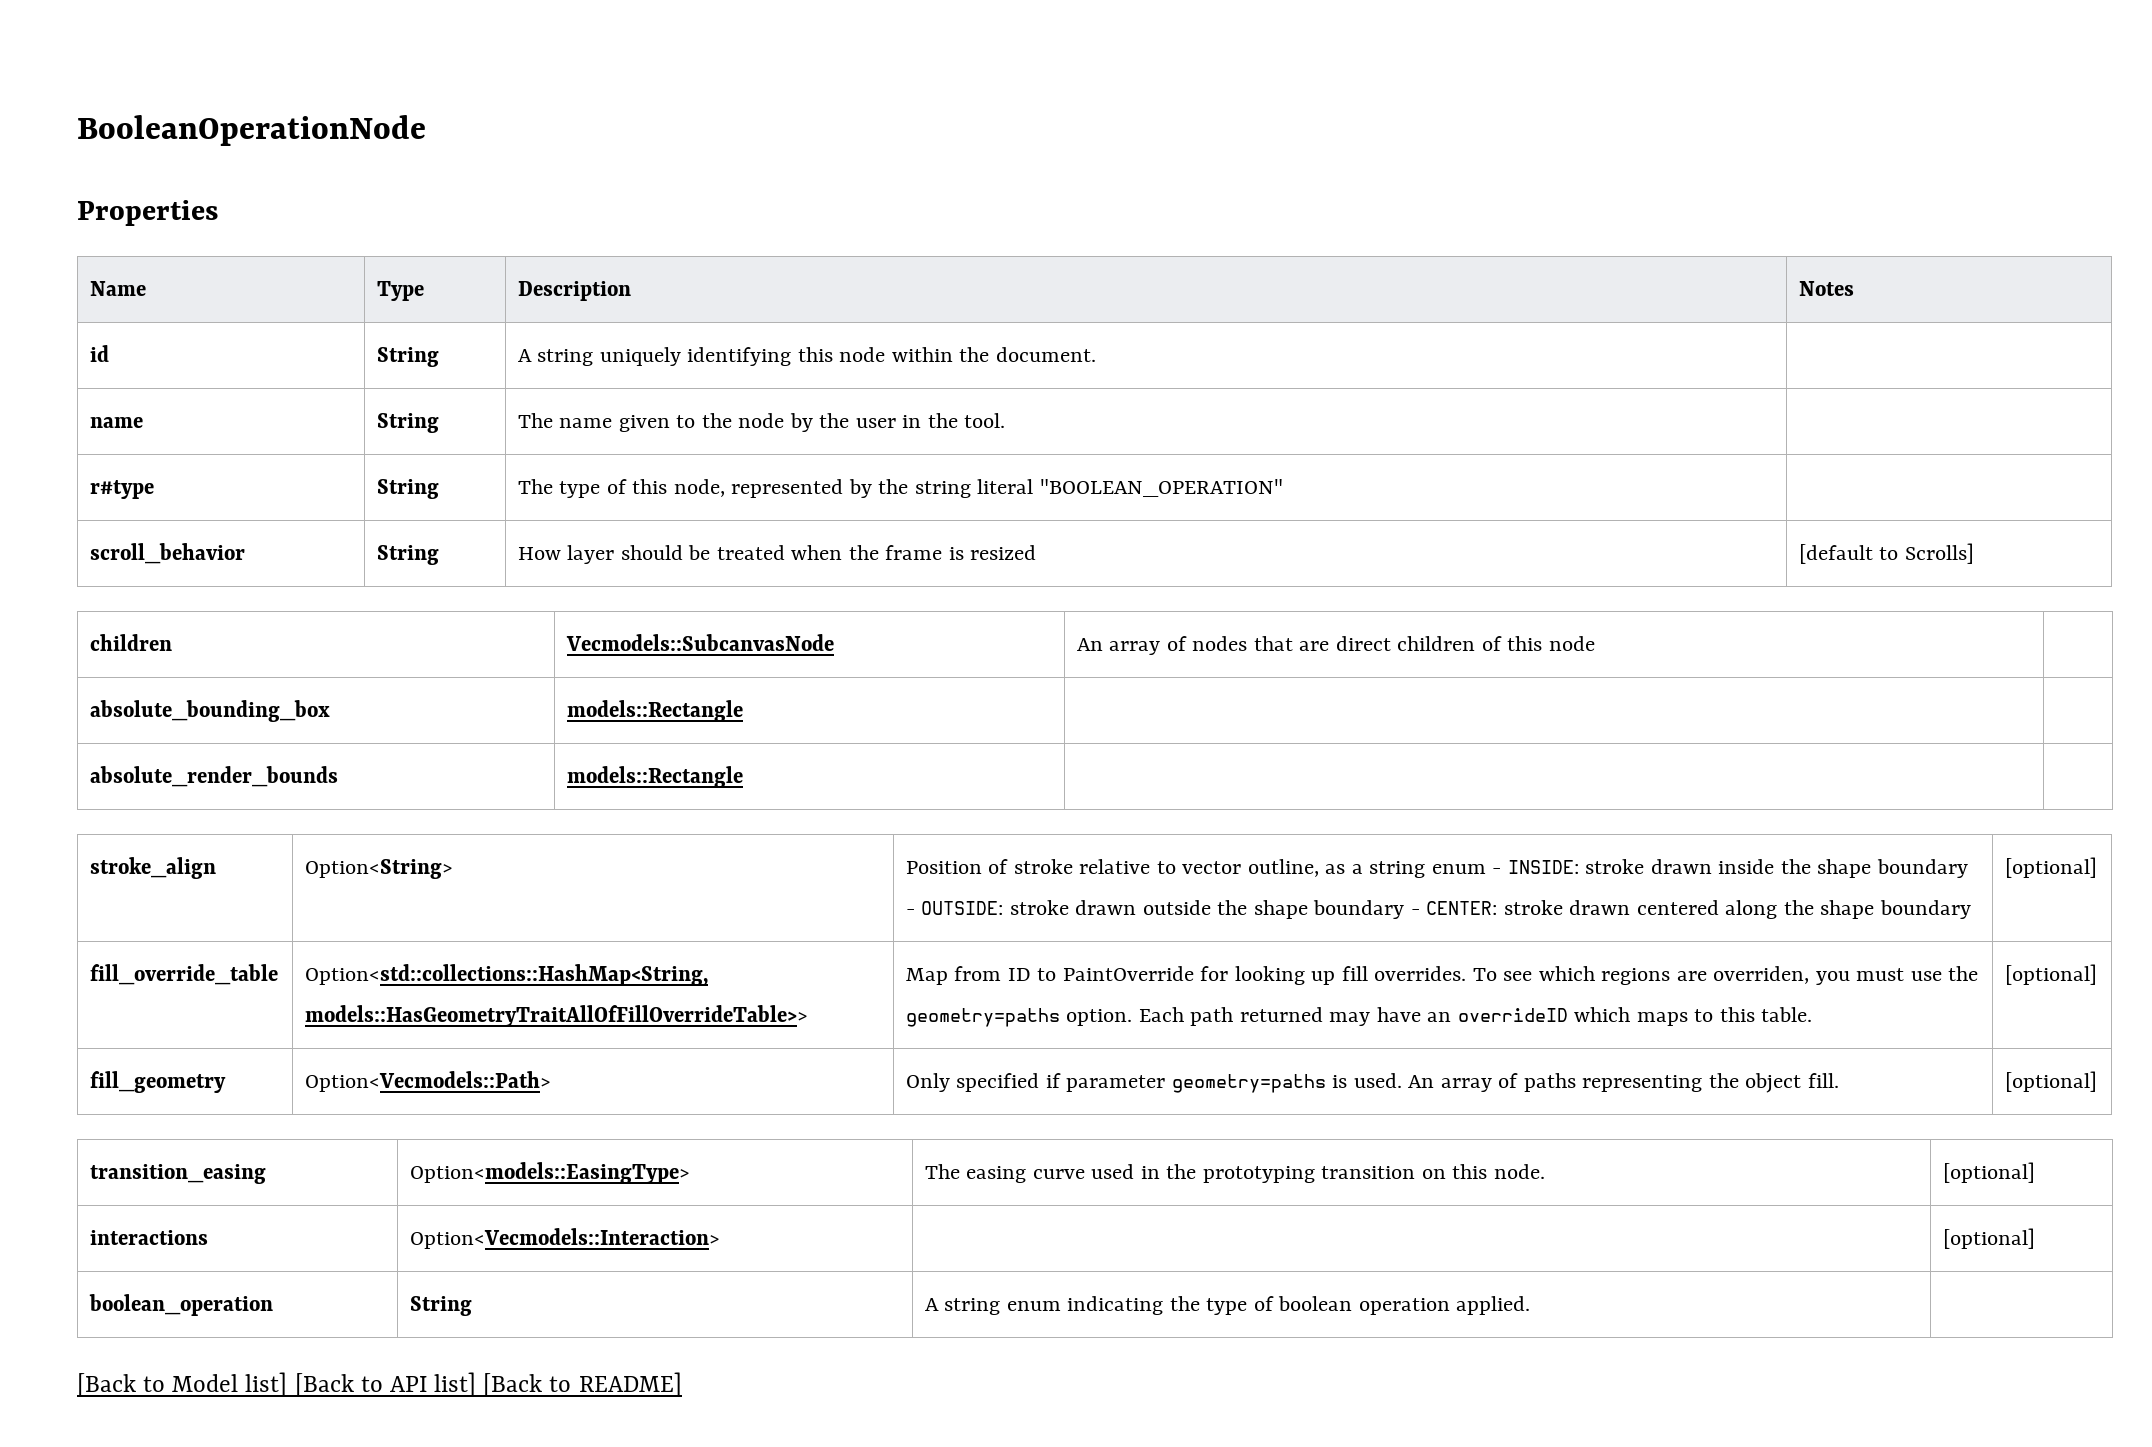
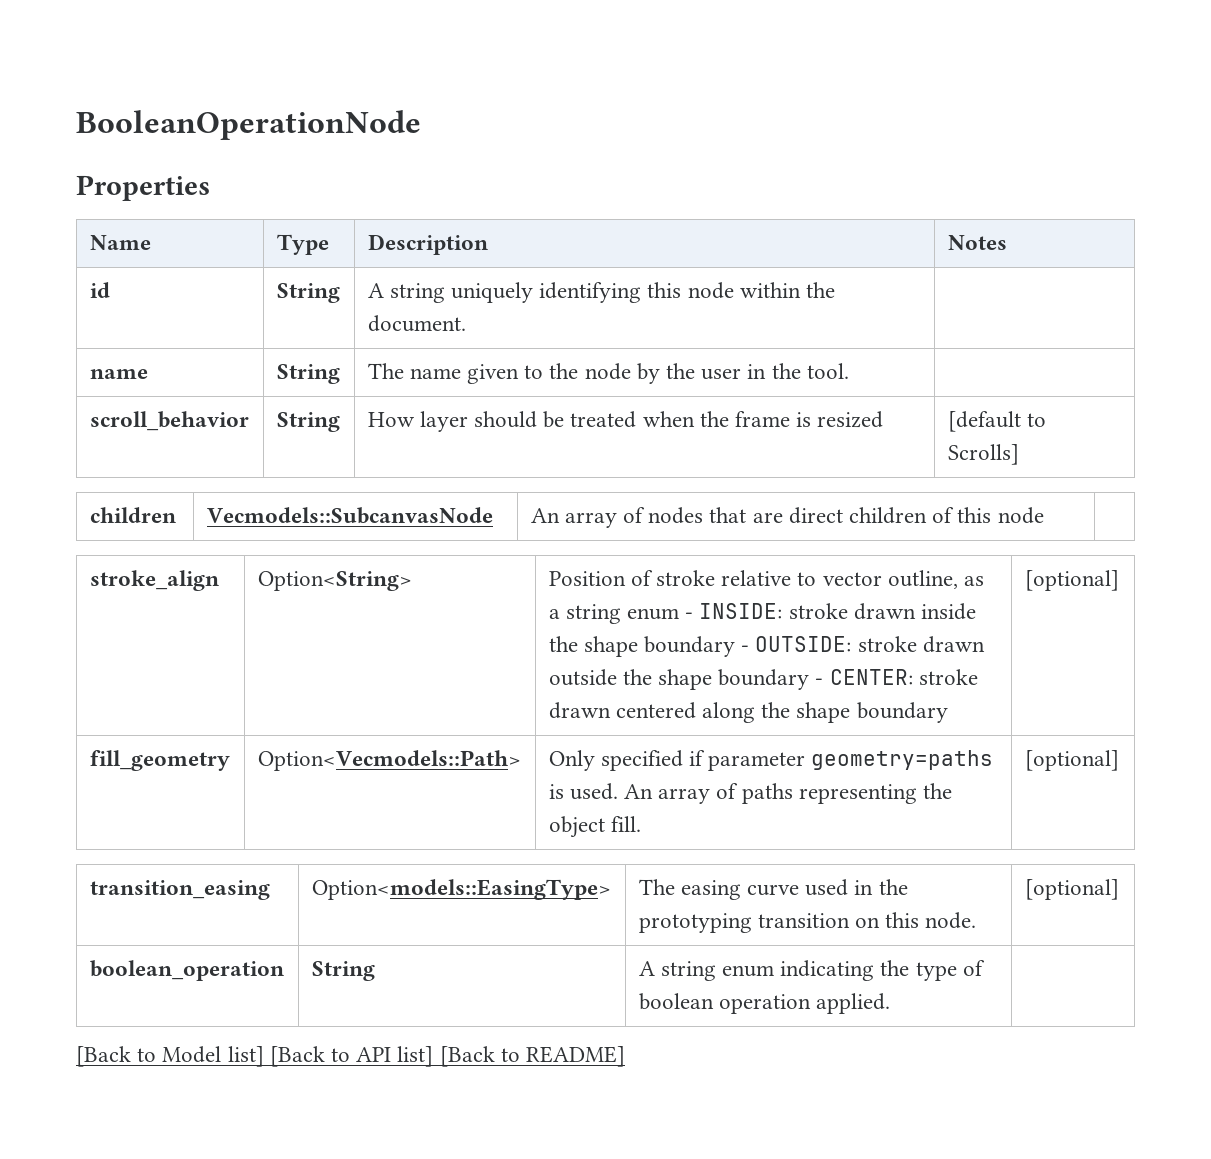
- r#type | String | The type of this node, represented by the string literal "BOOLEAN_OPERATION" |
- absolute_bounding_box | models::Rectangle | |
- absolute_render_bounds | models::Rectangle | |
- fill_override_table | Option<std::collections::HashMap<String, models::HasGeometryTraitAllOfFillOverrideTable>> | Map from ID to PaintOverride for looking up fill overrides. To see which regions are overriden, you must use the geometry=paths option. Each path returned may have an overrideID which maps to this table. | [optional]
- interactions | Option<Vecmodels::Interaction> | | [optional]

